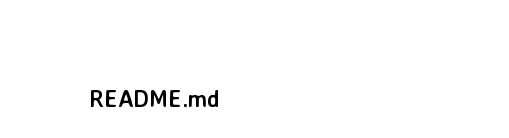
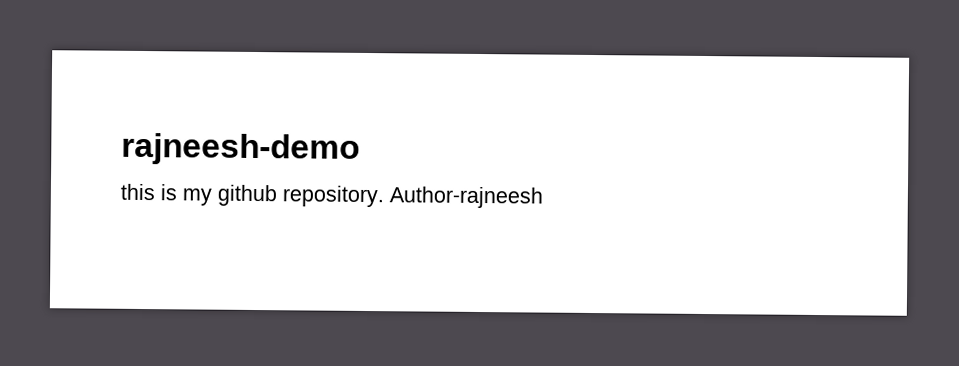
- README.md
+ rajneesh-demo
+ this is my github repository. Author-rajneesh

